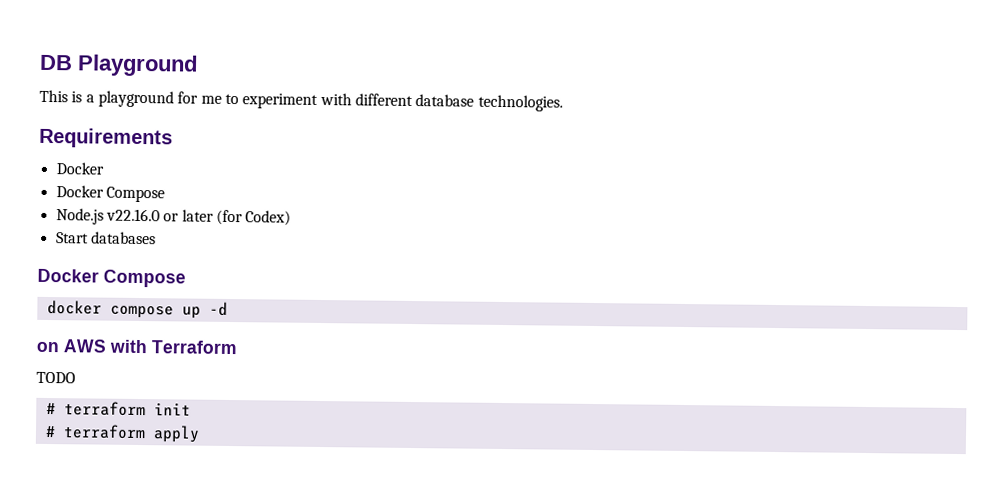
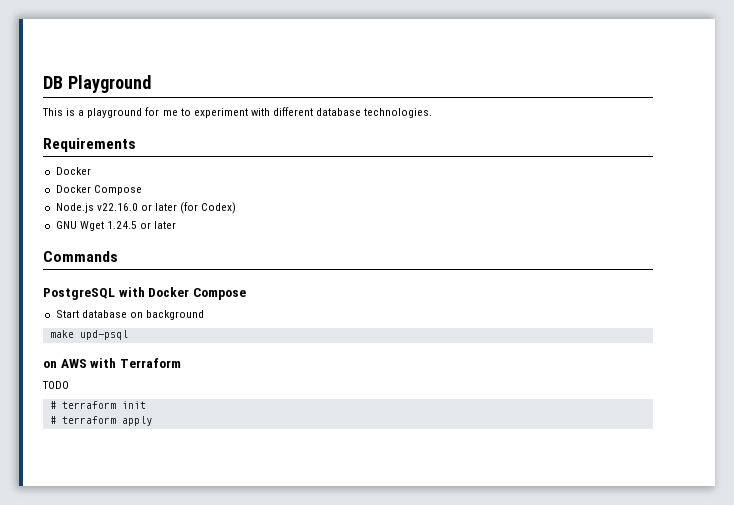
- Start databases
- Docker Compose
- docker compose up -d
+ GNU Wget 1.24.5 or later
+ Commands
+ PostgreSQL with Docker Compose
+ Start database on background
+ make upd-psql

